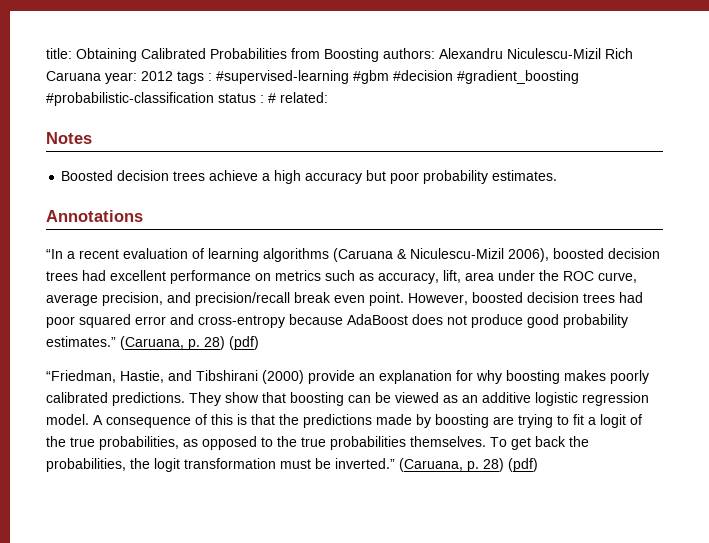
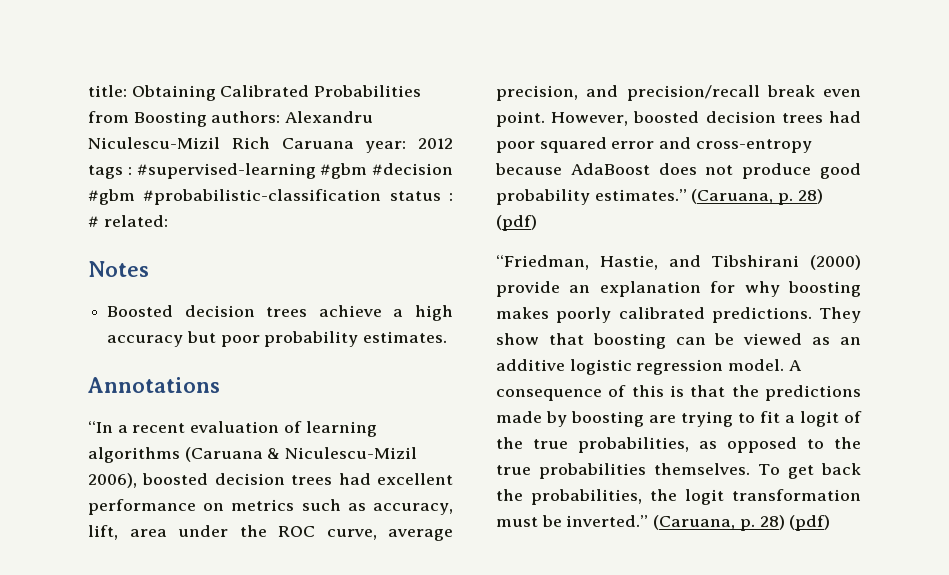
- title: Obtaining Calibrated Probabilities from Boosting authors: Alexandru Niculescu-Mizil Rich Caruana year: 2012 tags : #supervised-learning #gbm #decision #gradient_boosting #probabilistic-classification status : # related:
+ title: Obtaining Calibrated Probabilities from Boosting authors: Alexandru Niculescu-Mizil Rich Caruana year: 2012 tags : #supervised-learning #gbm #decision #gbm #probabilistic-classification status : # related:

